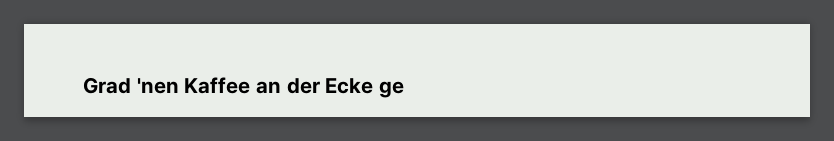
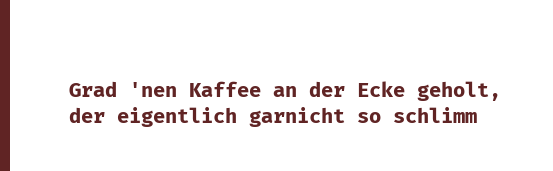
- Grad 'nen Kaffee an der Ecke ge
+ Grad 'nen Kaffee an der Ecke geholt, der eigentlich garnicht so schlimm

